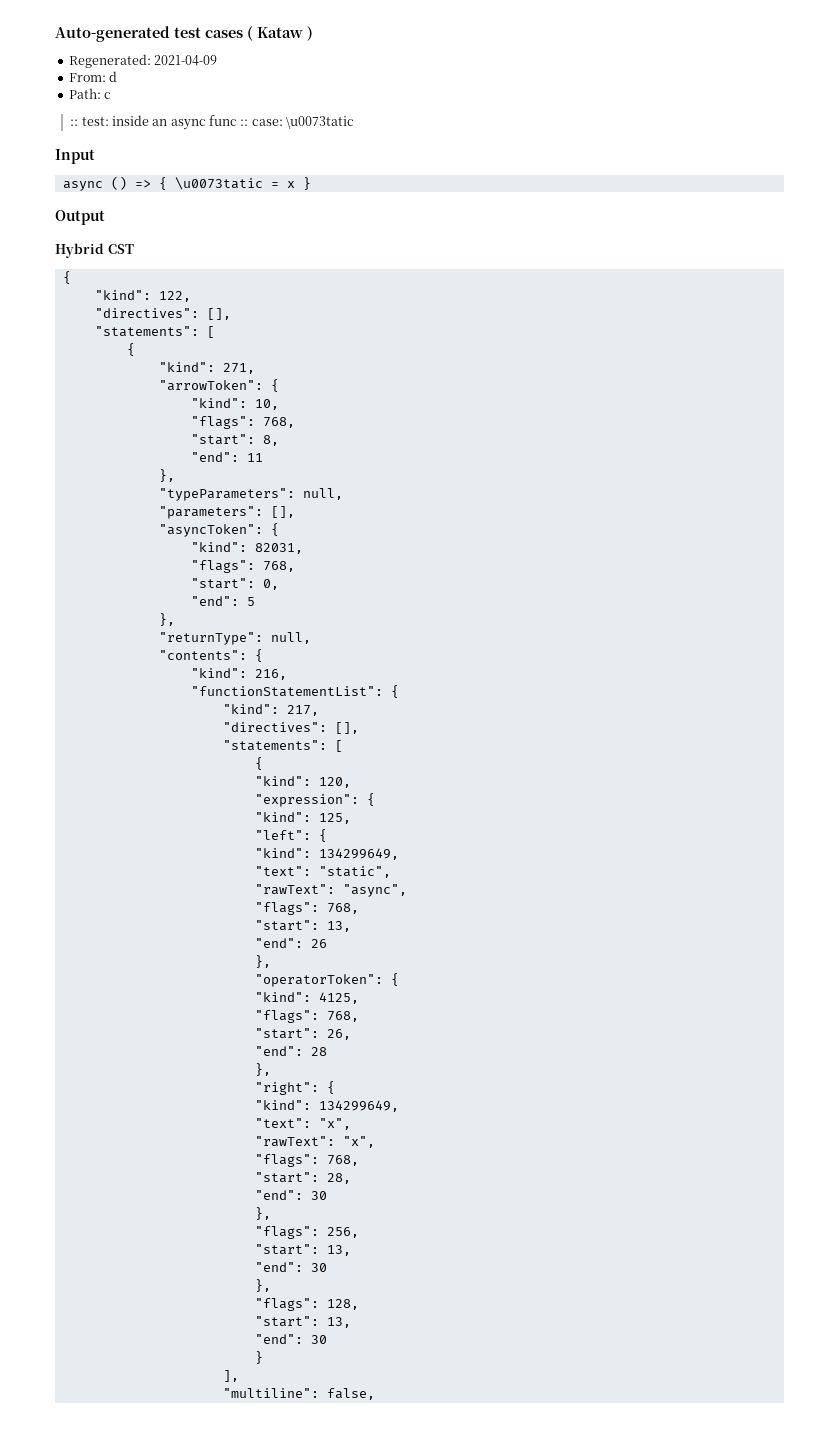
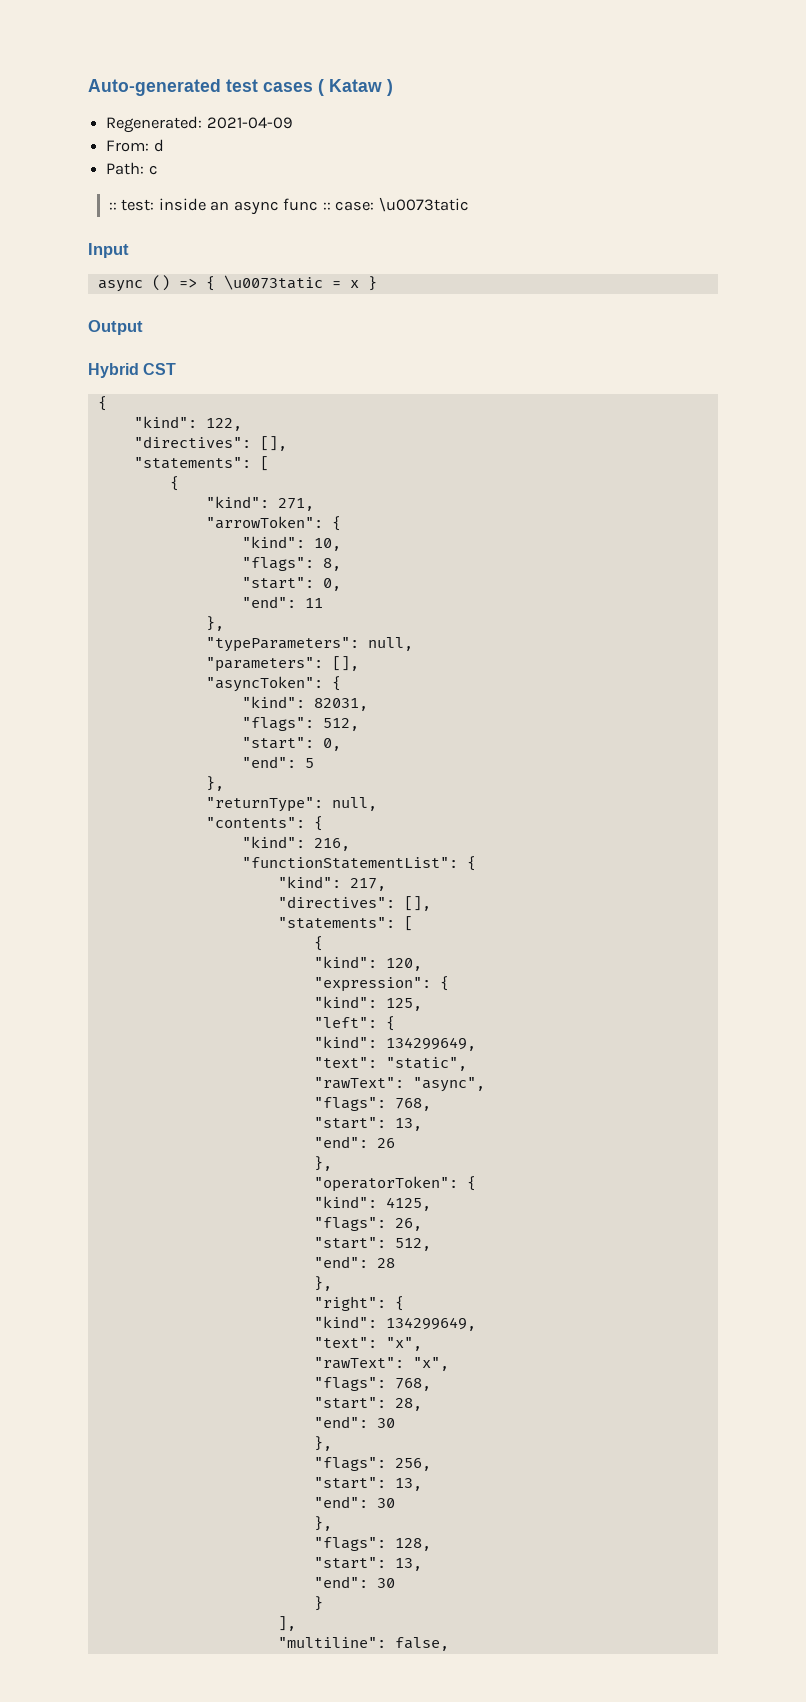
  "kind": 10,
- "flags": 768,
- "start": 8,
+ "flags": 8,
+ "start": 0,
  "kind": 82031,
- "flags": 768,
+ "flags": 512,
  "kind": 4125,
- "flags": 768,
- "start": 26,
+ "flags": 26,
+ "start": 512,

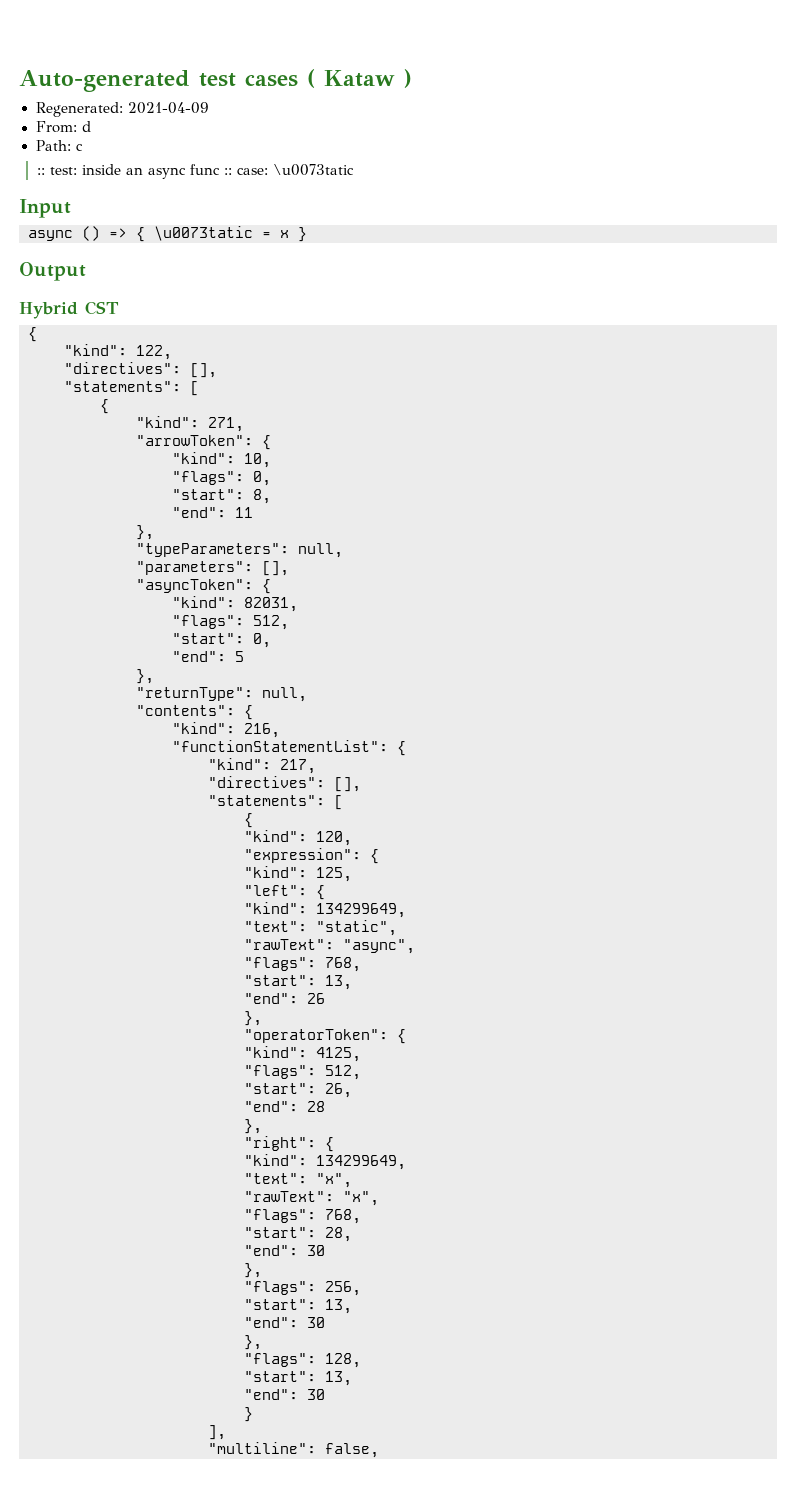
- "flags": 8,
- "start": 0,
+ "flags": 0,
+ "start": 8,
  "kind": 4125,
- "flags": 26,
- "start": 512,
+ "flags": 512,
+ "start": 26,

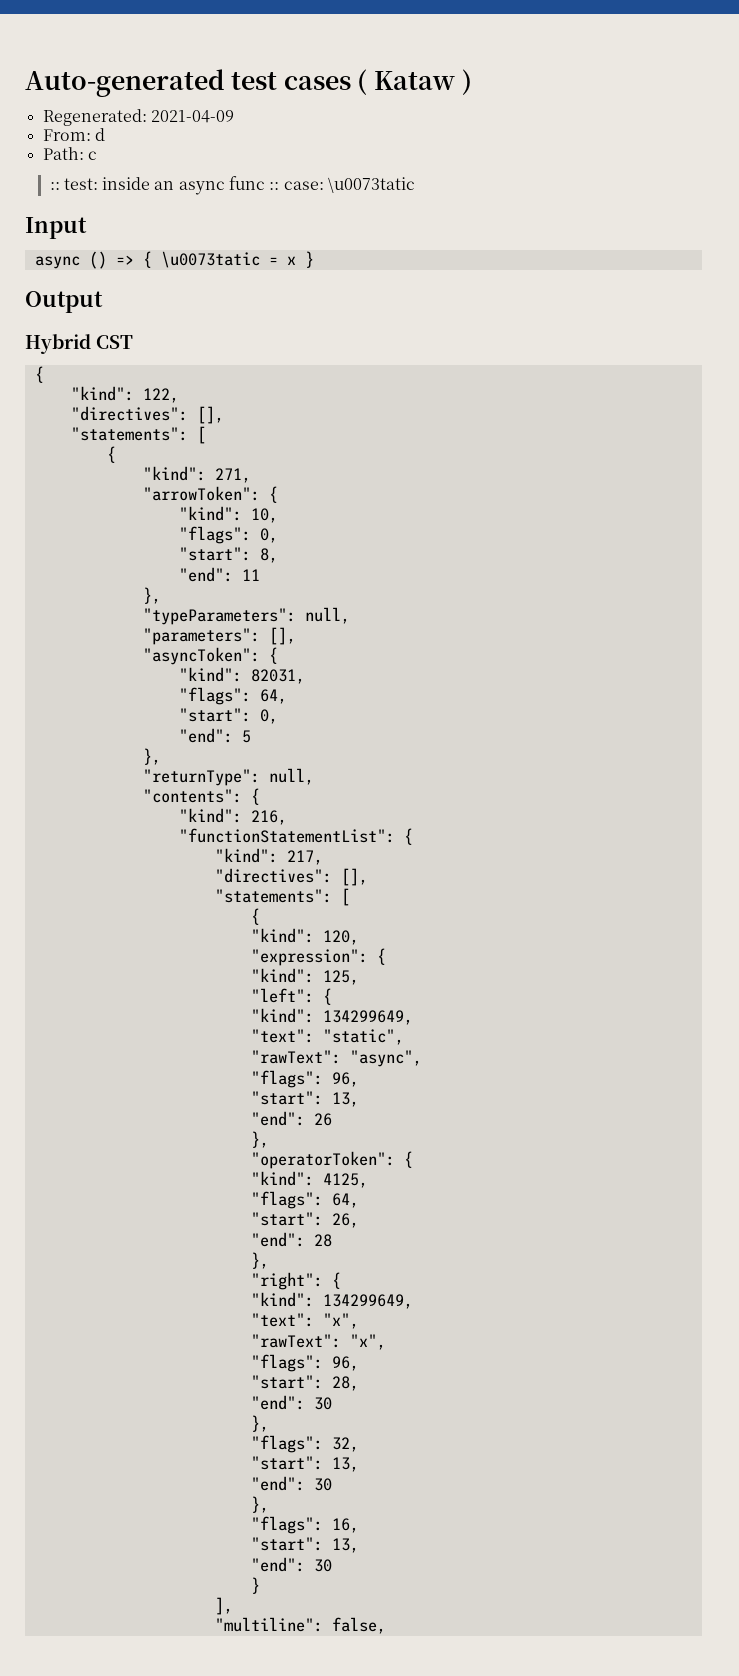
  "kind": 82031,
- "flags": 512,
+ "flags": 64,
  "rawText": "async",
- "flags": 768,
+ "flags": 96,
  "kind": 4125,
- "flags": 512,
+ "flags": 64,
  "rawText": "x",
- "flags": 768,
+ "flags": 96,
- "flags": 256,
+ "flags": 32,
- "flags": 128,
+ "flags": 16,

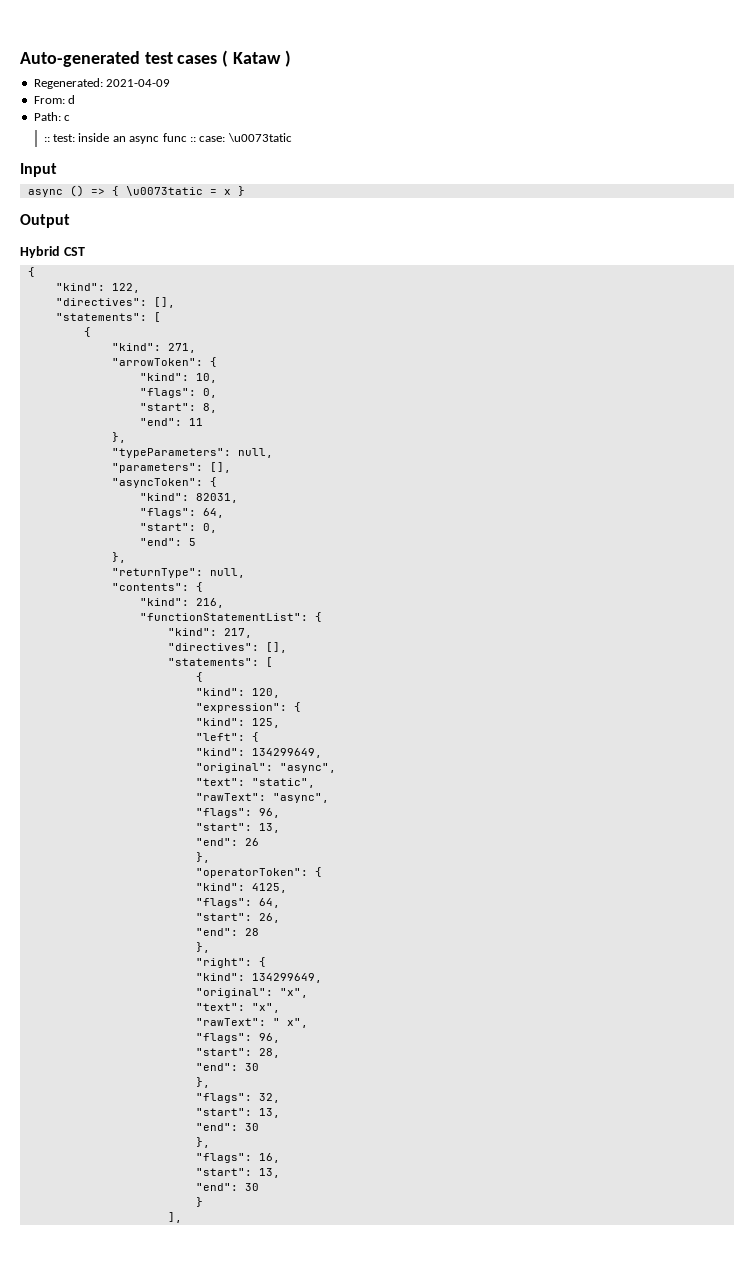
+ "original": "async",
+ "original": "x",
- "rawText": "x",
+ "rawText": " x",
- "multiline": false,

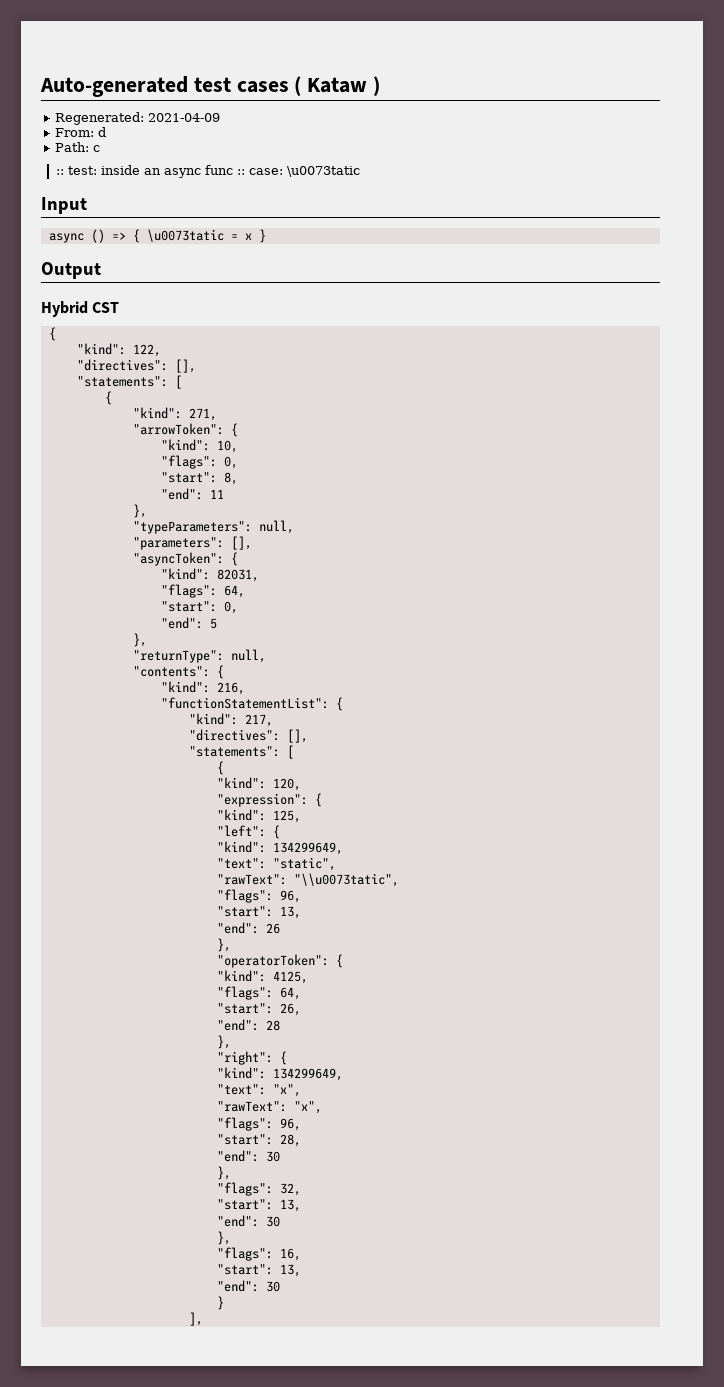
- "original": "async",
- "rawText": "async",
+ "rawText": "\\u0073tatic",
- "original": "x",
- "rawText": " x",
+ "rawText": "x",

